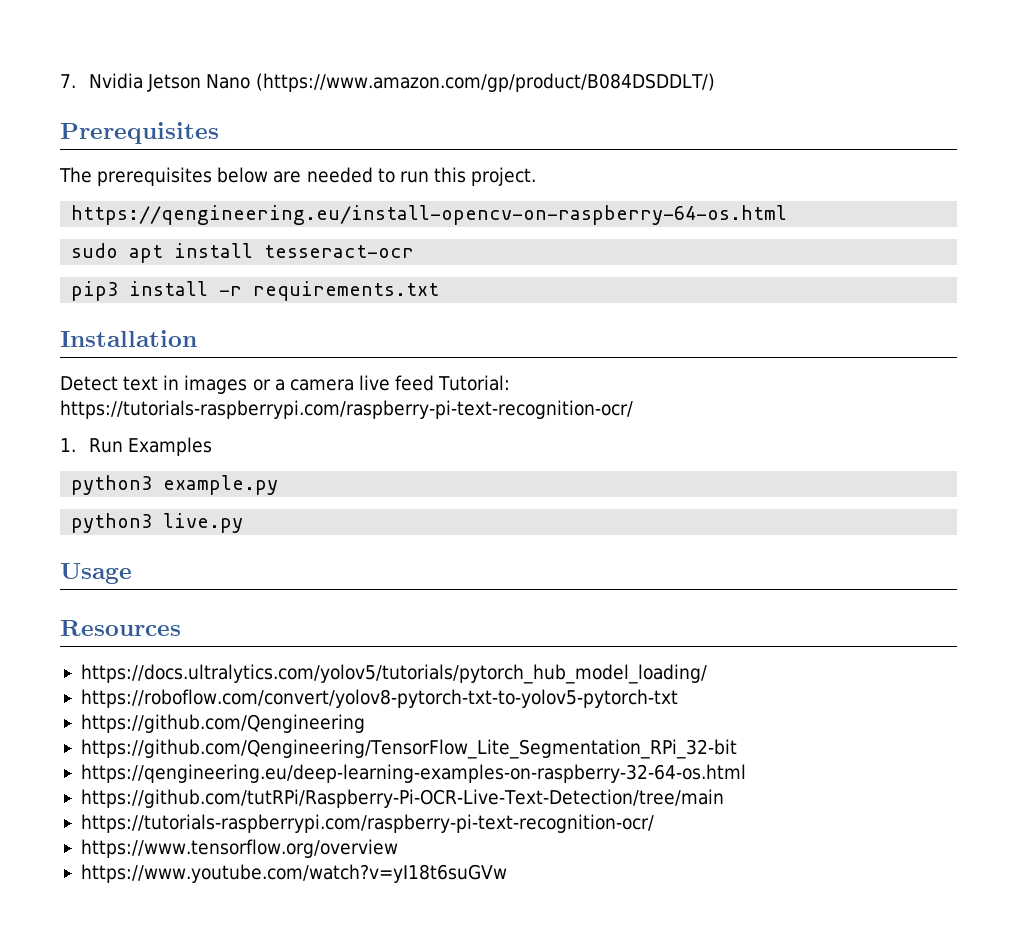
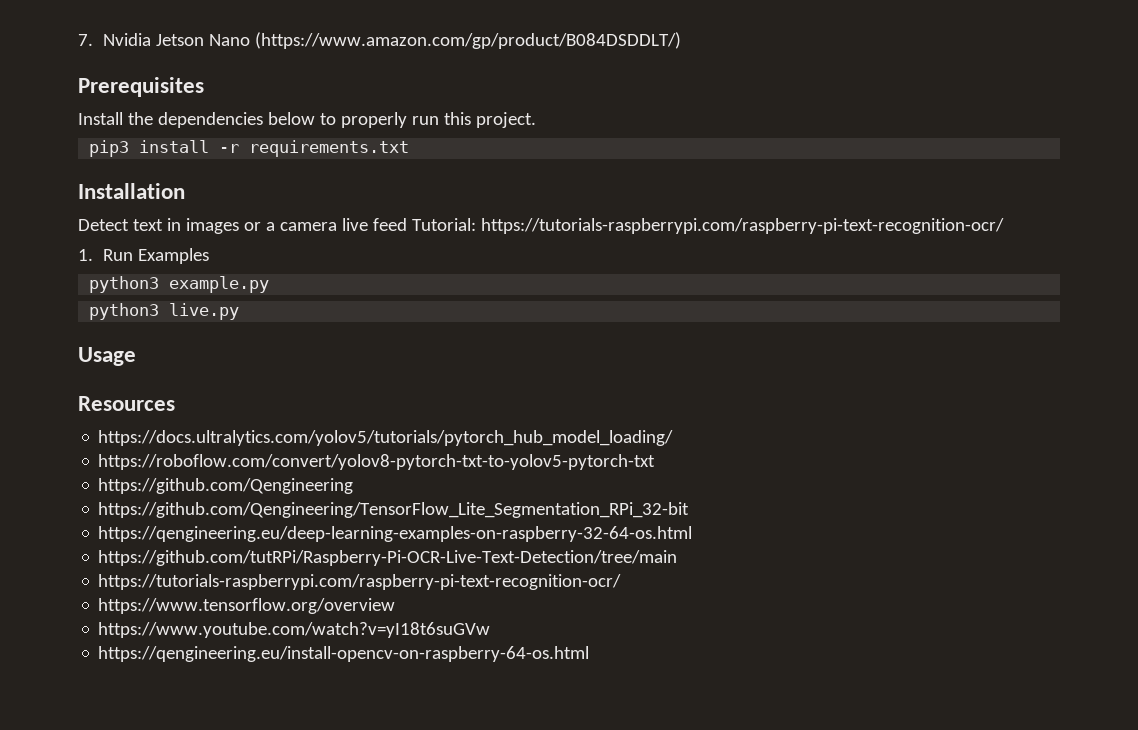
- The prerequisites below are needed to run this project.
- https://qengineering.eu/install-opencv-on-raspberry-64-os.html
- sudo apt install tesseract-ocr
+ Install the dependencies below to properly run this project.
+ https://qengineering.eu/install-opencv-on-raspberry-64-os.html

